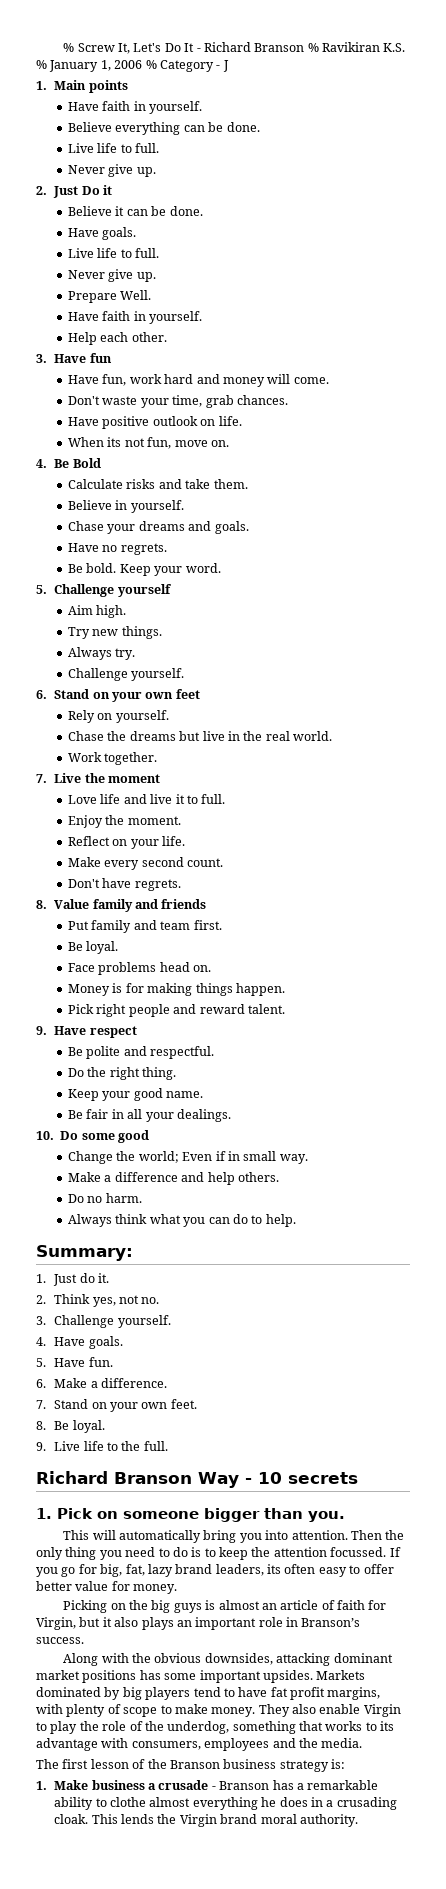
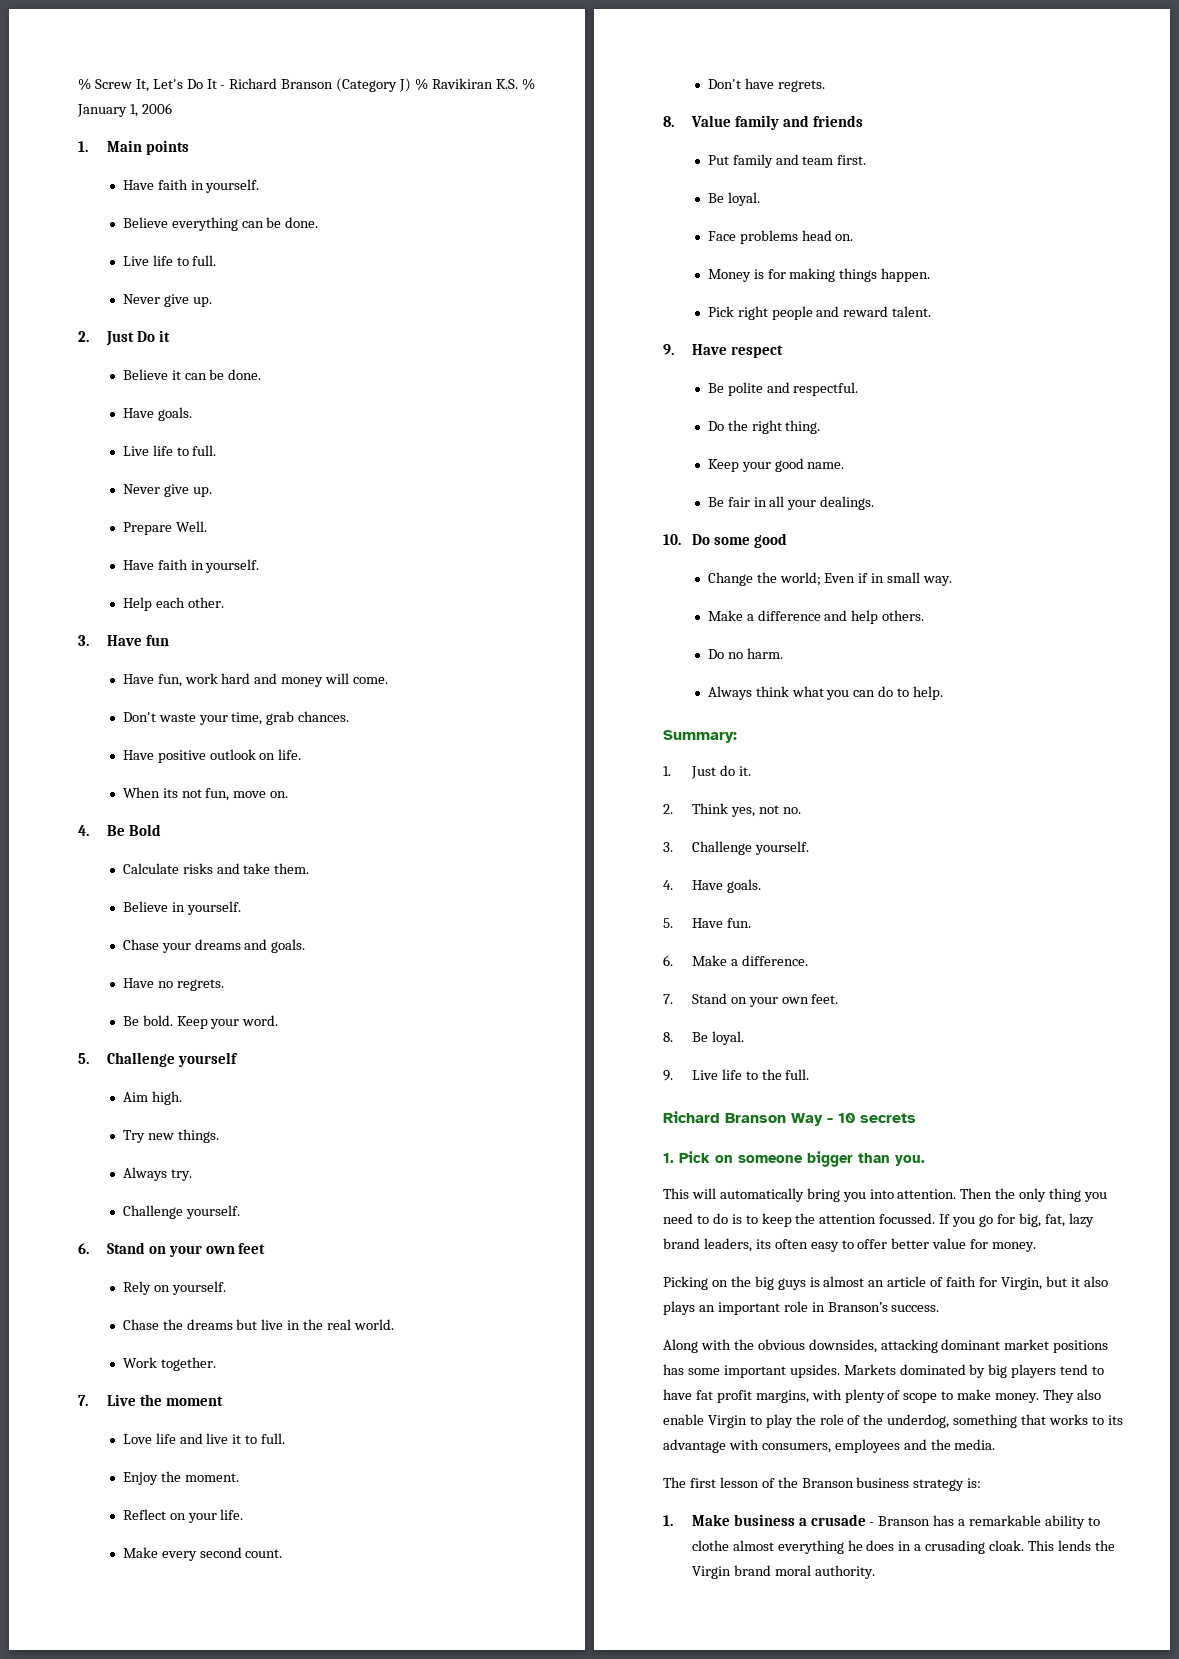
- % Screw It, Let's Do It - Richard Branson % Ravikiran K.S. % January 1, 2006 % Category - J
+ % Screw It, Let's Do It - Richard Branson (Category J) % Ravikiran K.S. % January 1, 2006

